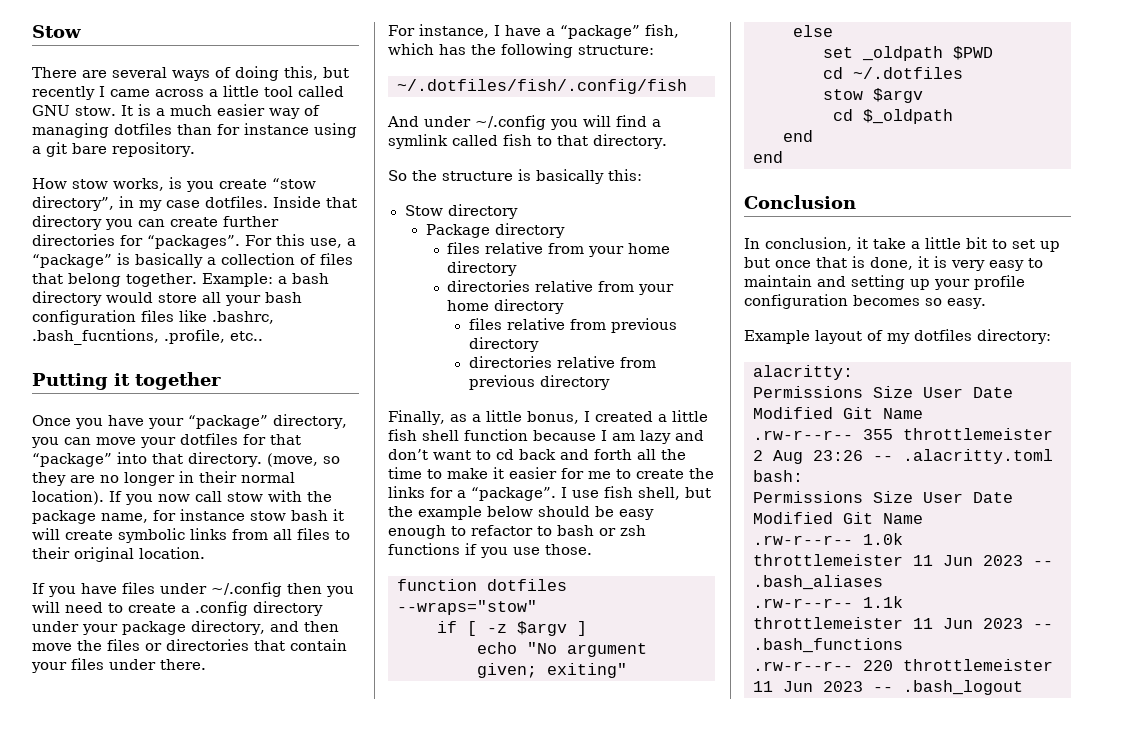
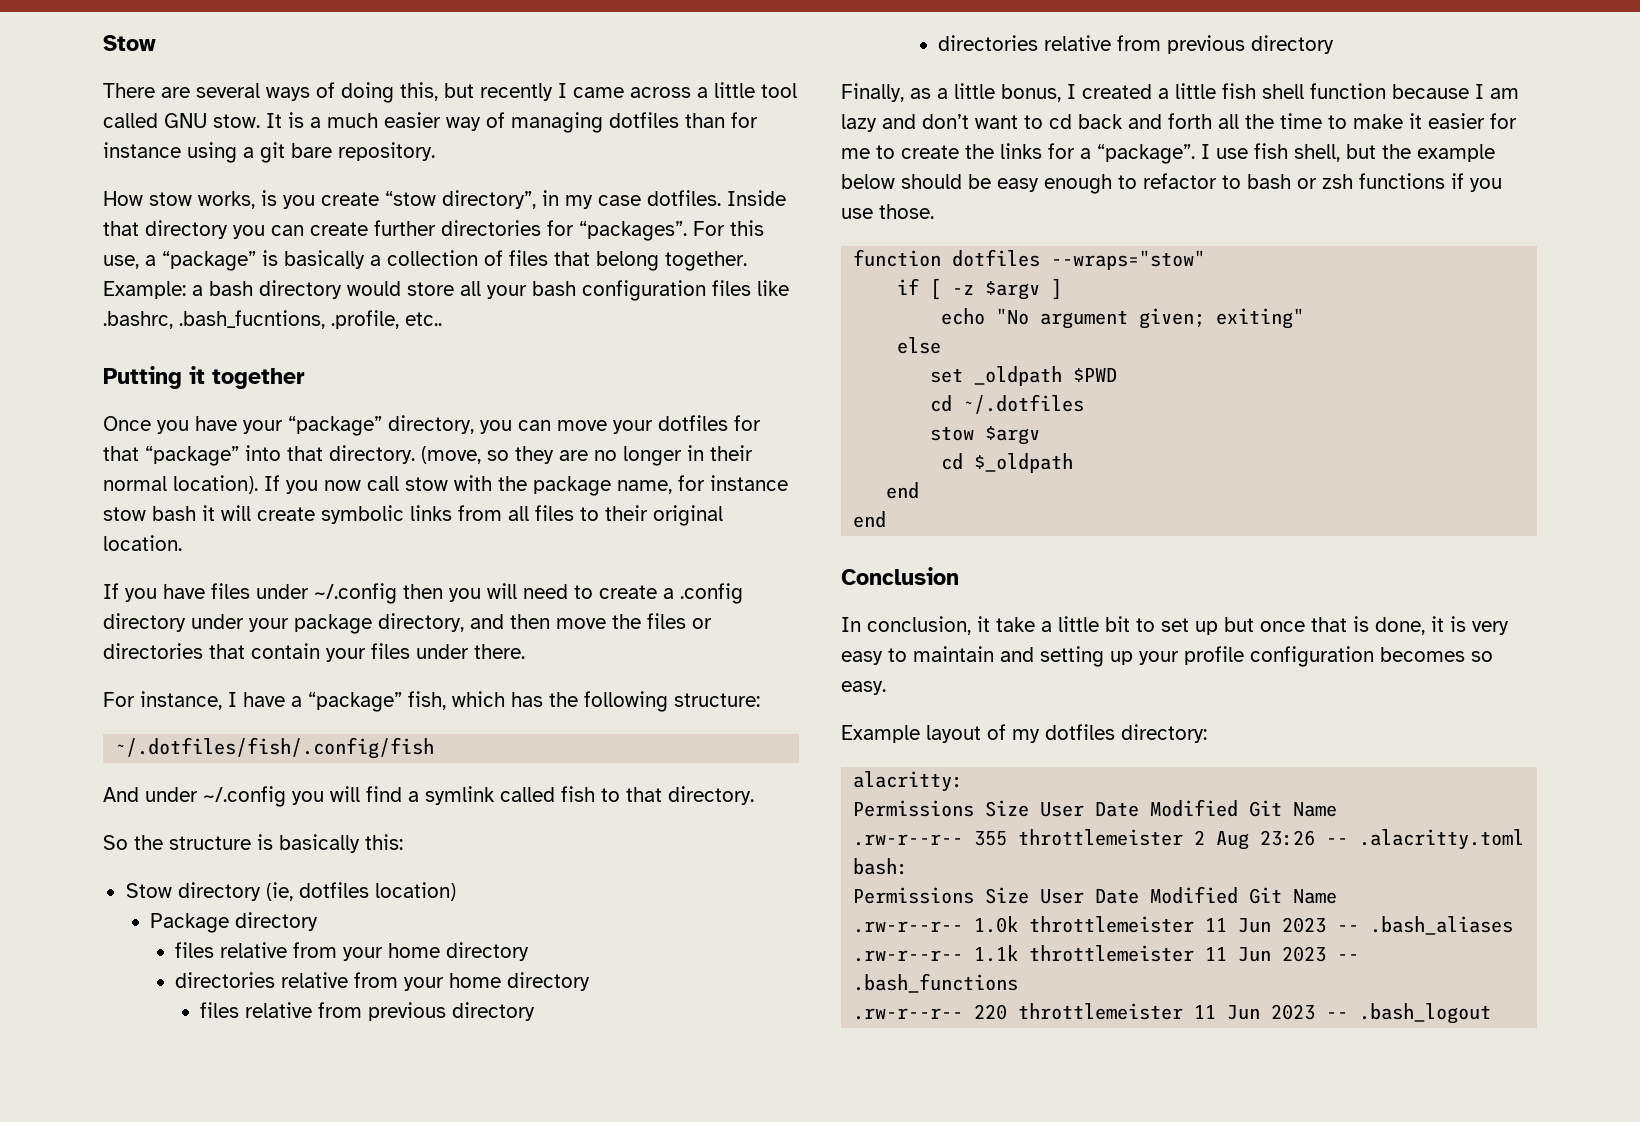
- Stow directory
+ Stow directory (ie, dotfiles location)

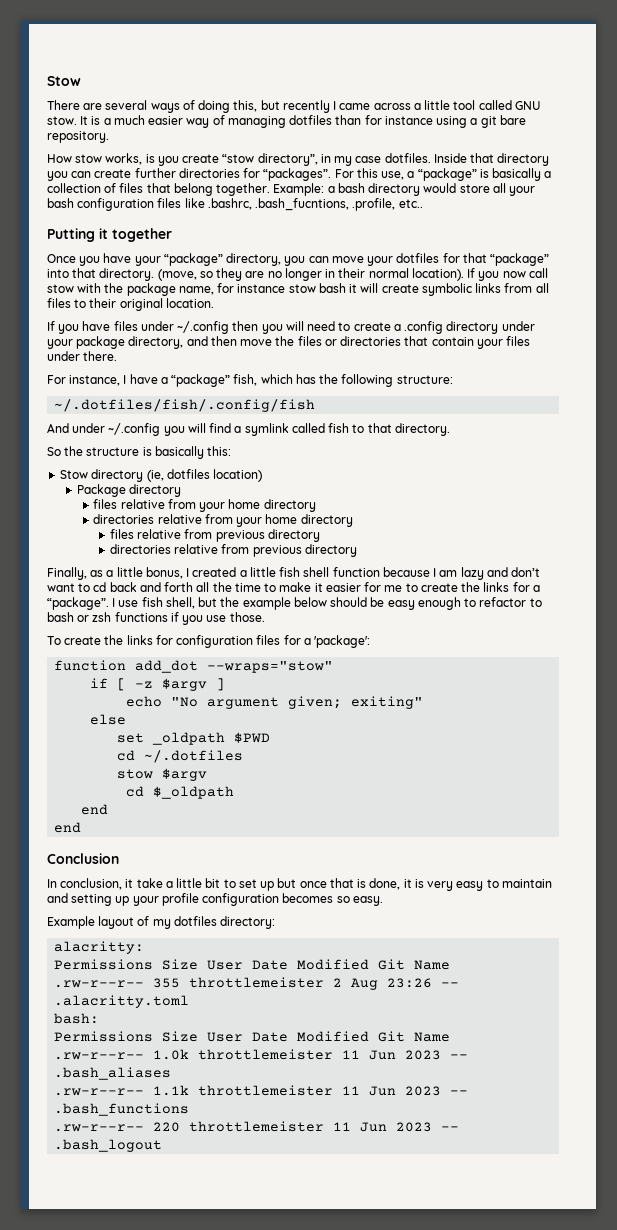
- function dotfiles --wraps="stow"
+ To create the links for configuration files for a 'package':
+ function add_dot --wraps="stow"

